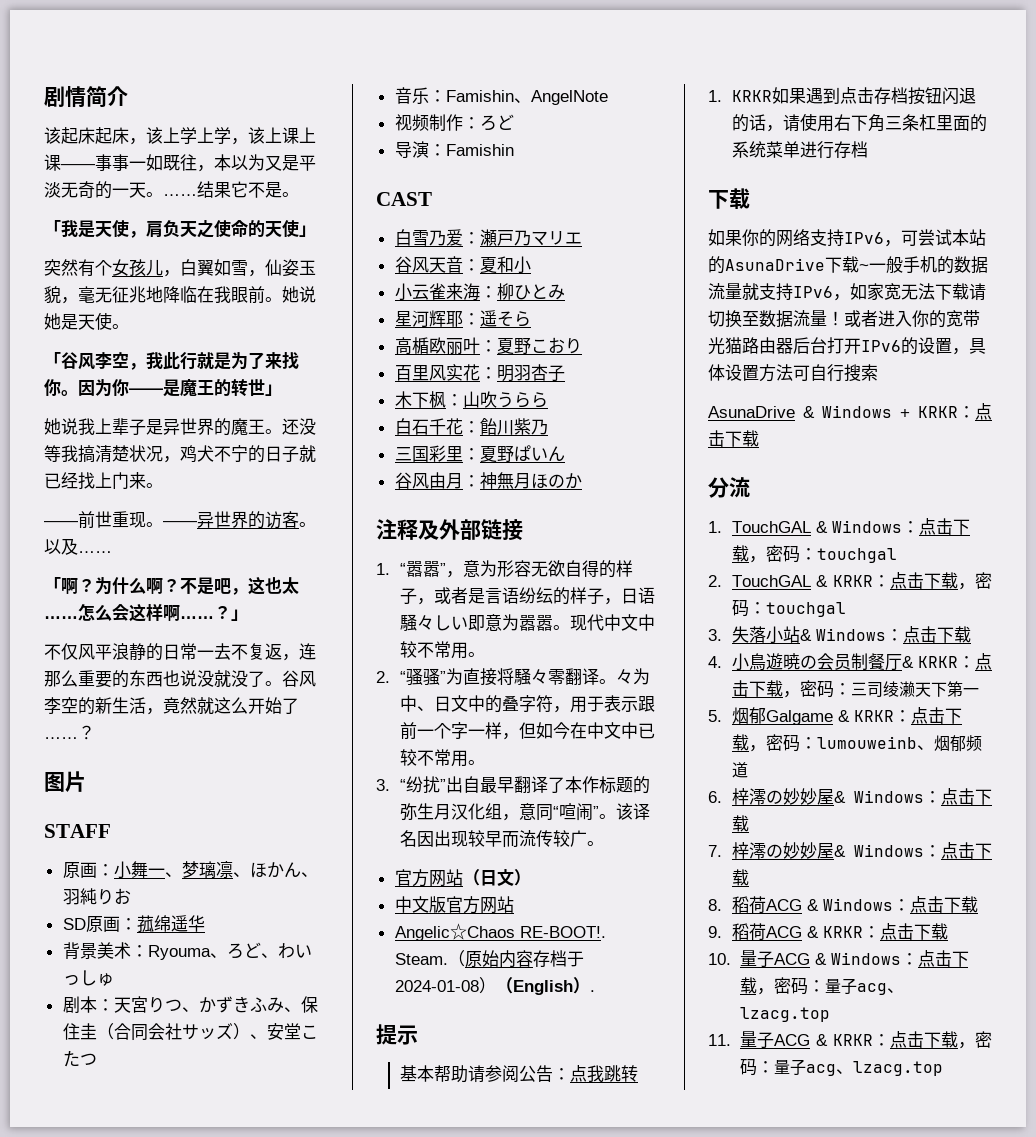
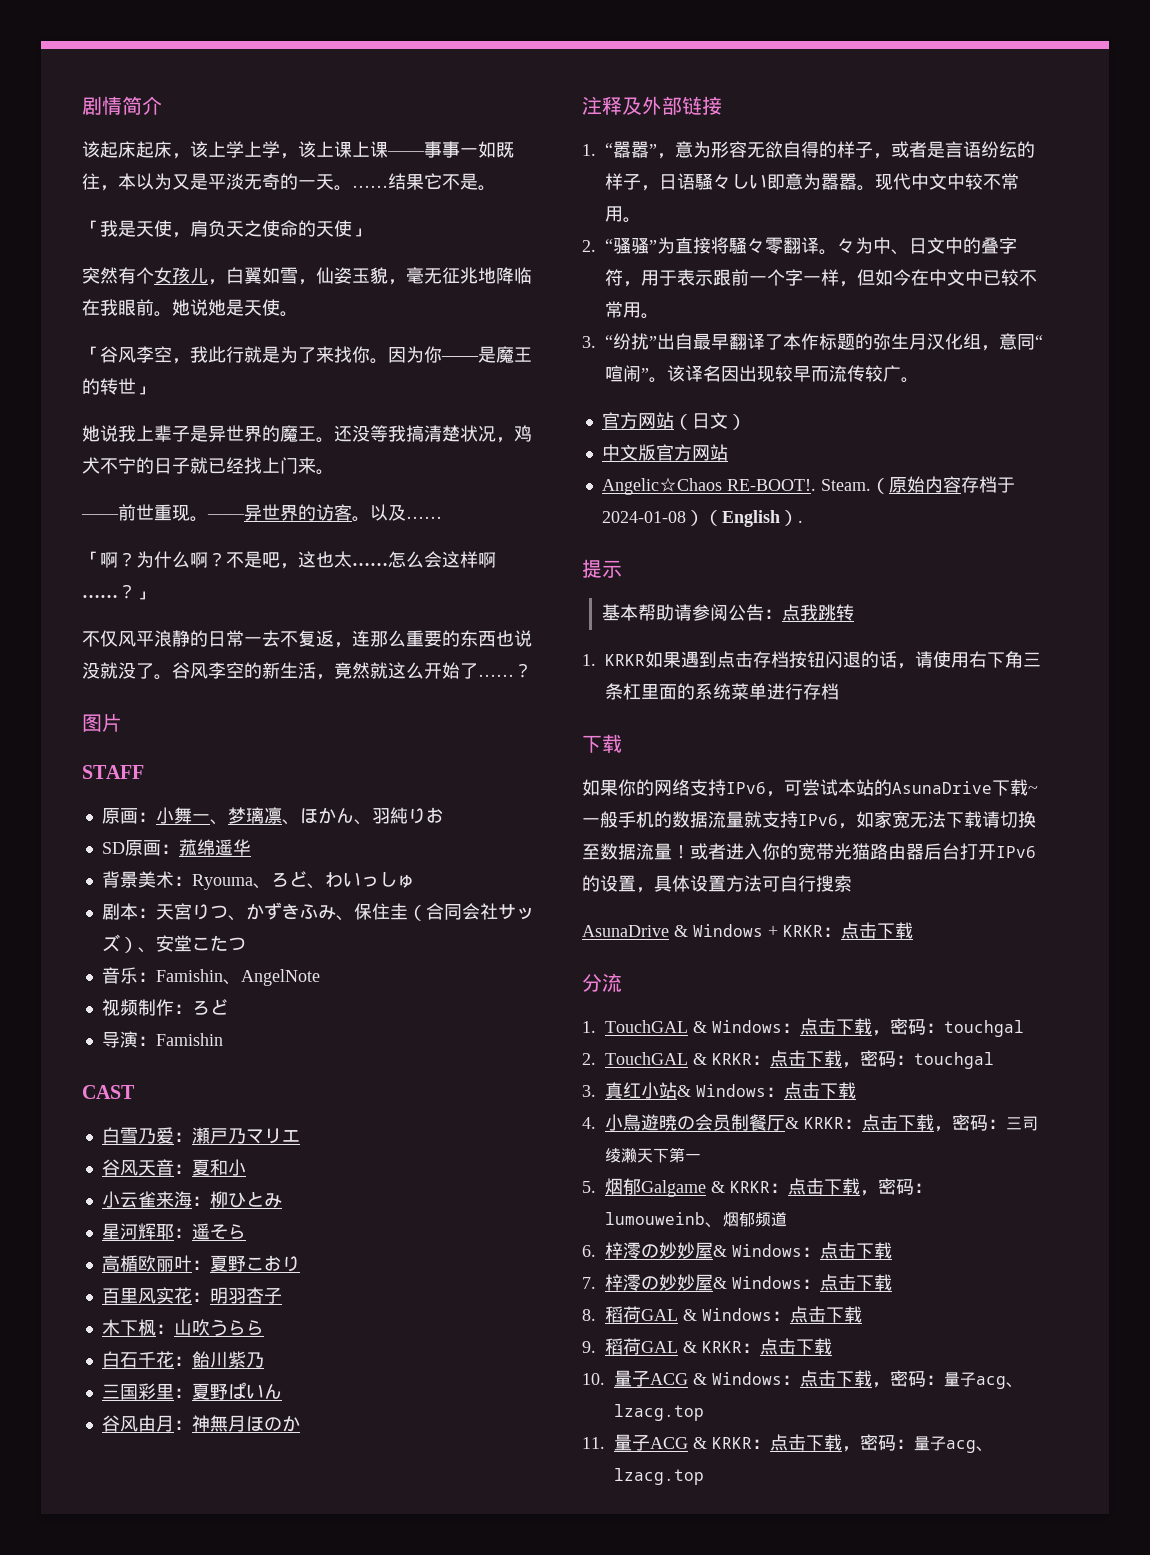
- 3.失落小站& Windows：点击下载
+ 3.真红小站& Windows：点击下载
- 8.稻荷ACG & Windows：点击下载
+ 8.稻荷GAL & Windows：点击下载
- 9.稻荷ACG & KRKR：点击下载
+ 9.稻荷GAL & KRKR：点击下载

